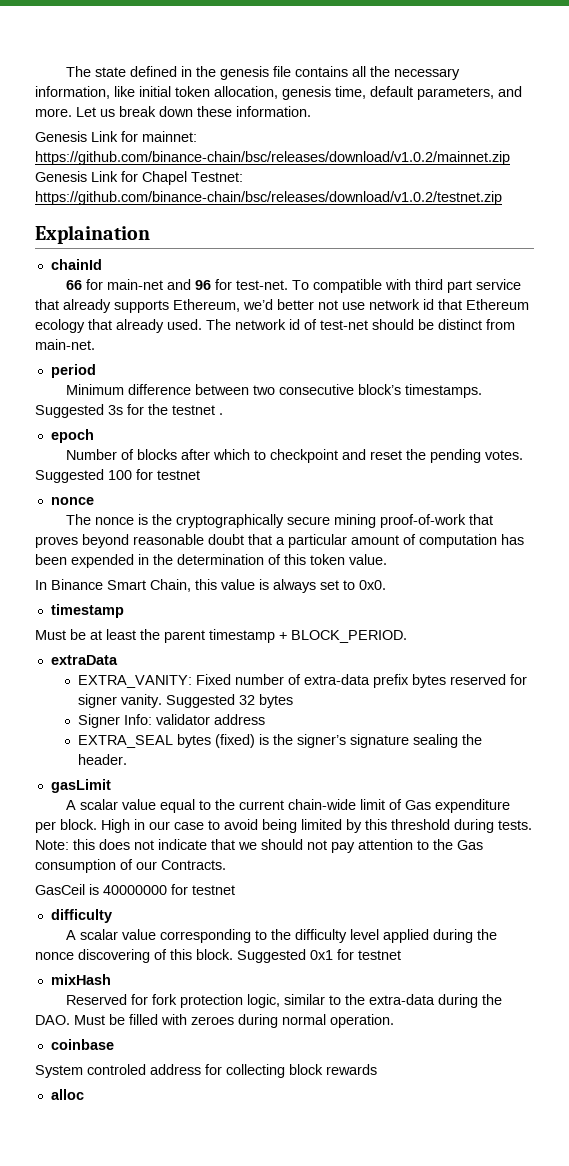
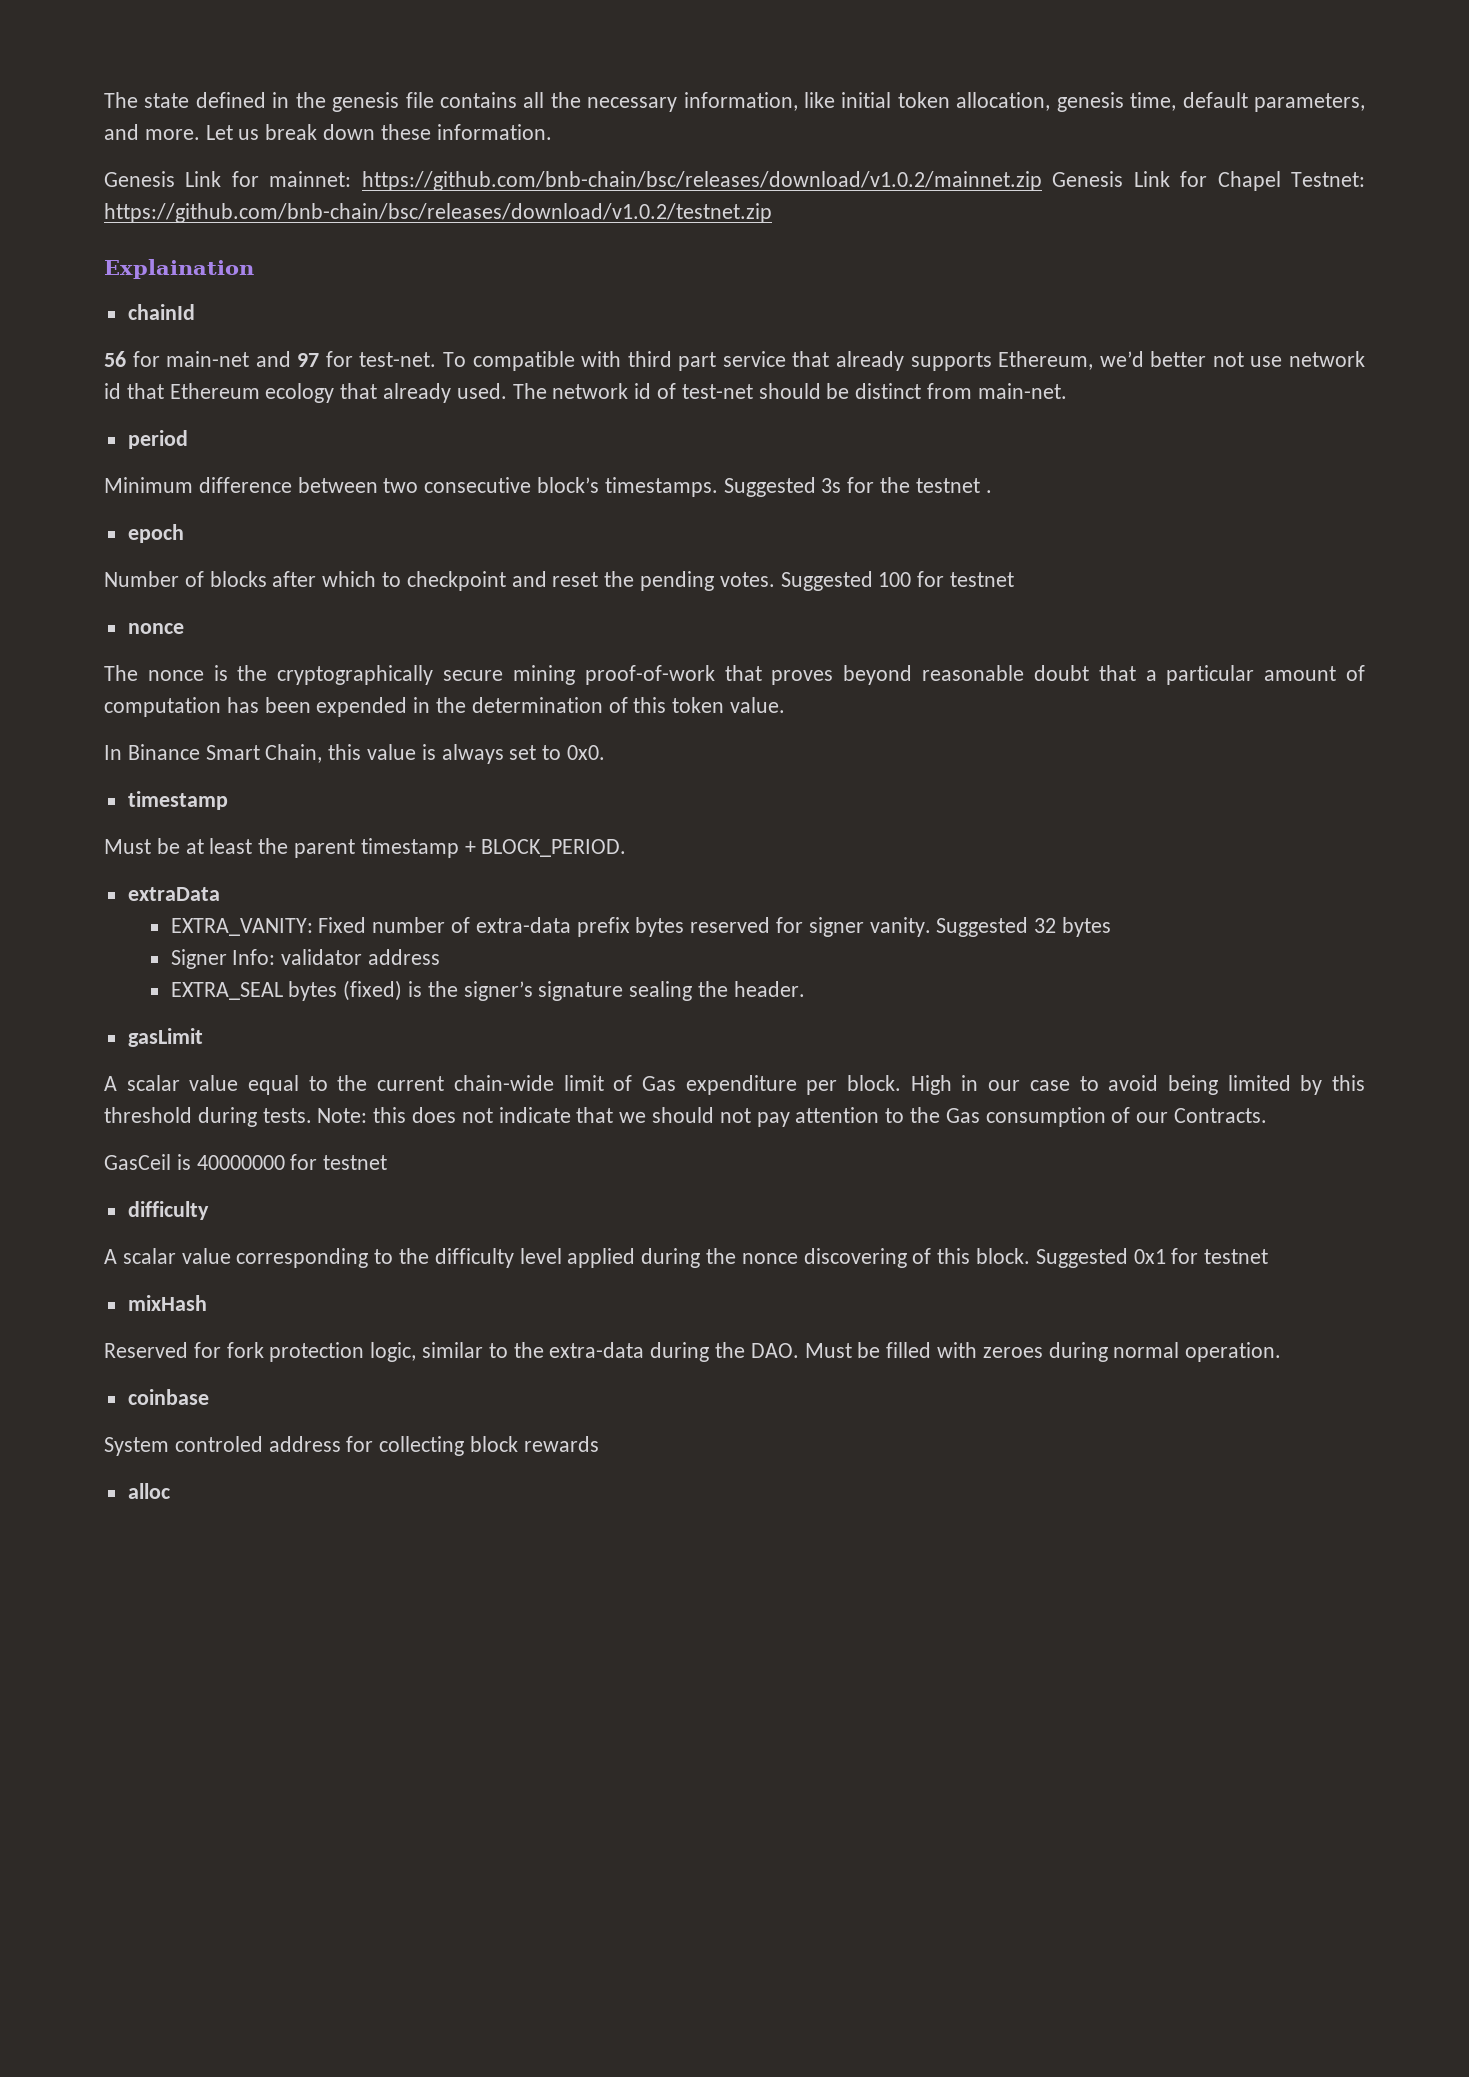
- Genesis Link for mainnet: https://github.com/binance-chain/bsc/releases/download/v1.0.2/mainnet.zip Genesis Link for Chapel Testnet: https://github.com/binance-chain/bsc/releases/download/v1.0.2/testnet.zip
+ Genesis Link for mainnet: https://github.com/bnb-chain/bsc/releases/download/v1.0.2/mainnet.zip Genesis Link for Chapel Testnet: https://github.com/bnb-chain/bsc/releases/download/v1.0.2/testnet.zip
- 66 for main-net and 96 for test-net.
+ 56 for main-net and 97 for test-net.

